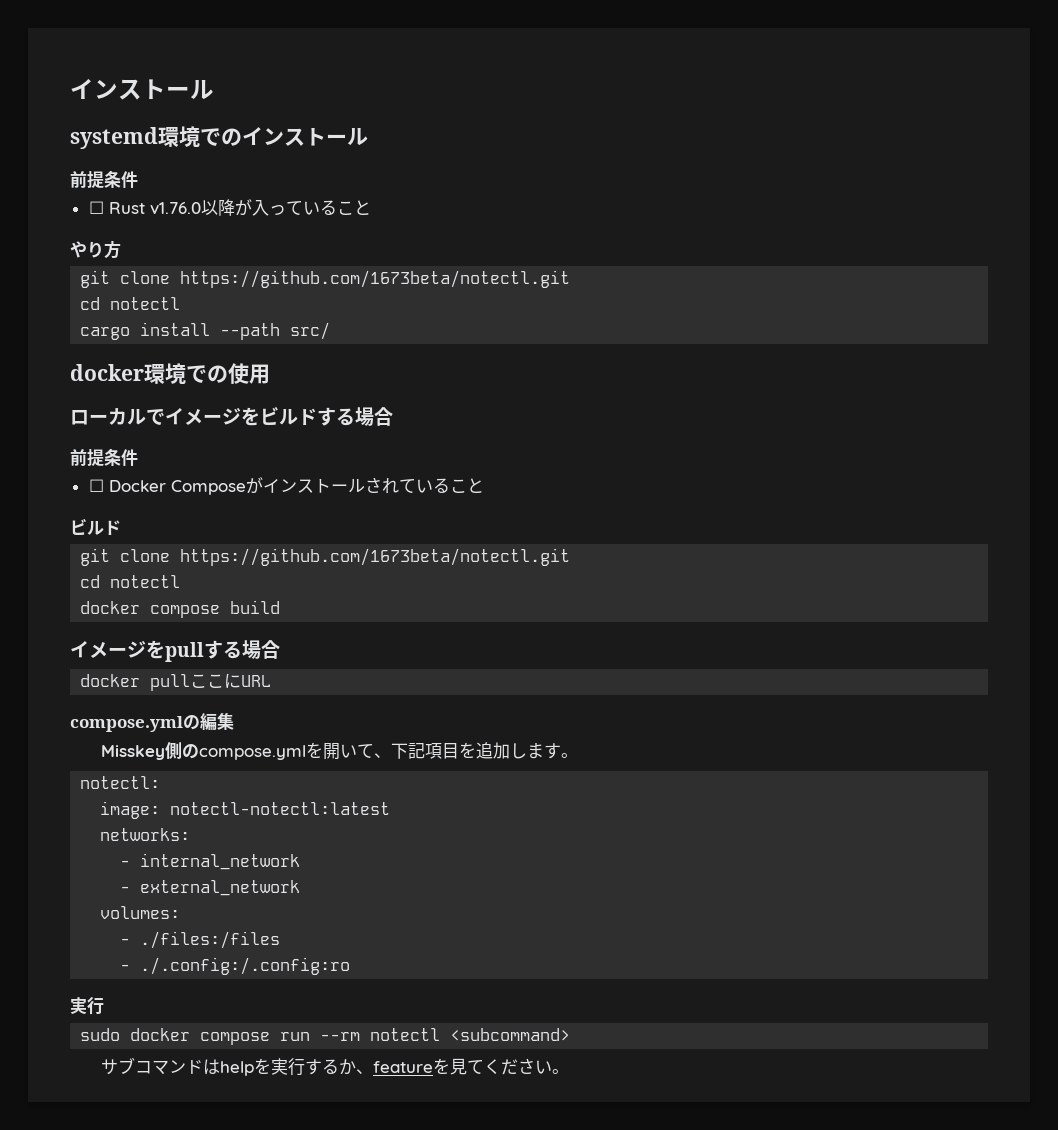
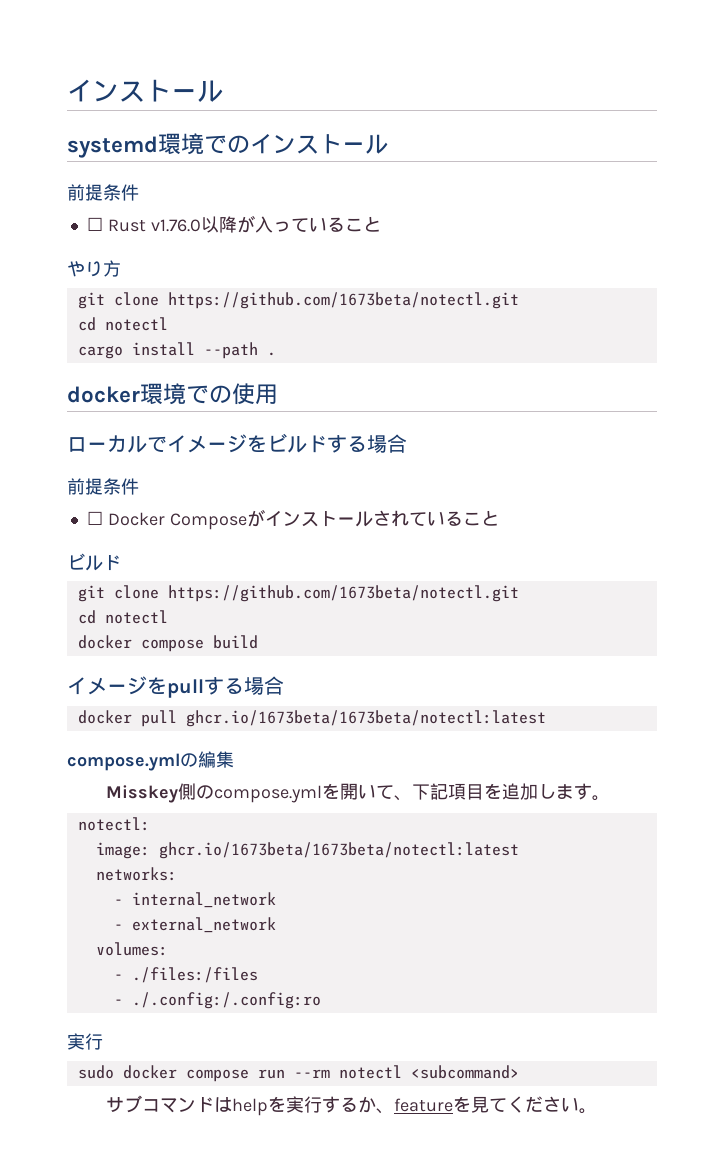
- cargo install --path src/
+ cargo install --path .
- docker pullここにURL
+ docker pull ghcr.io/1673beta/1673beta/notectl:latest
- image: notectl-notectl:latest
+ image: ghcr.io/1673beta/1673beta/notectl:latest

